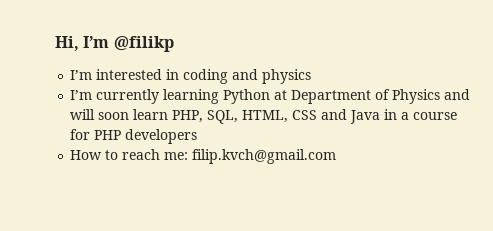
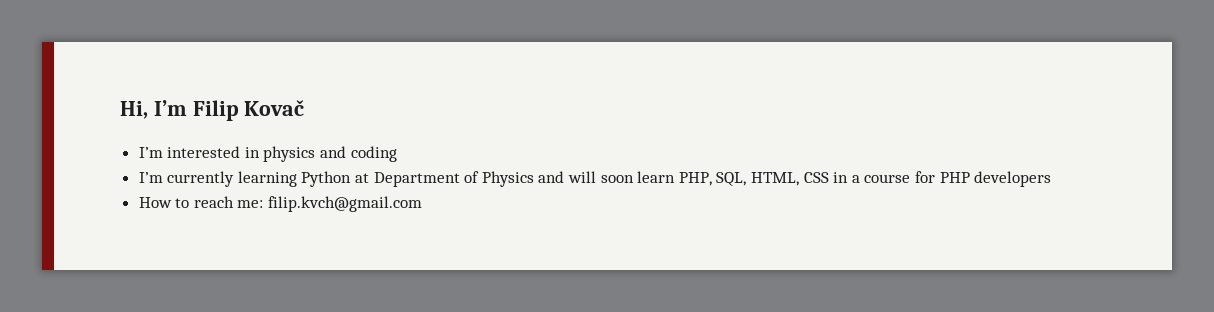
- Hi, I’m @filikp
+ Hi, I’m Filip Kovač
- I’m interested in coding and physics
+ I’m interested in physics and coding
- I’m currently learning Python at Department of Physics and will soon learn PHP, SQL, HTML, CSS and Java in a course for PHP developers
+ I’m currently learning Python at Department of Physics and will soon learn PHP, SQL, HTML, CSS in a course for PHP developers

